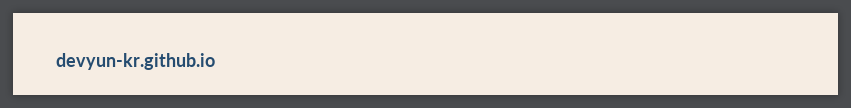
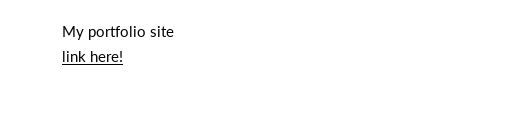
- devyun-kr.github.io
+ My portfolio site
+ link here!

